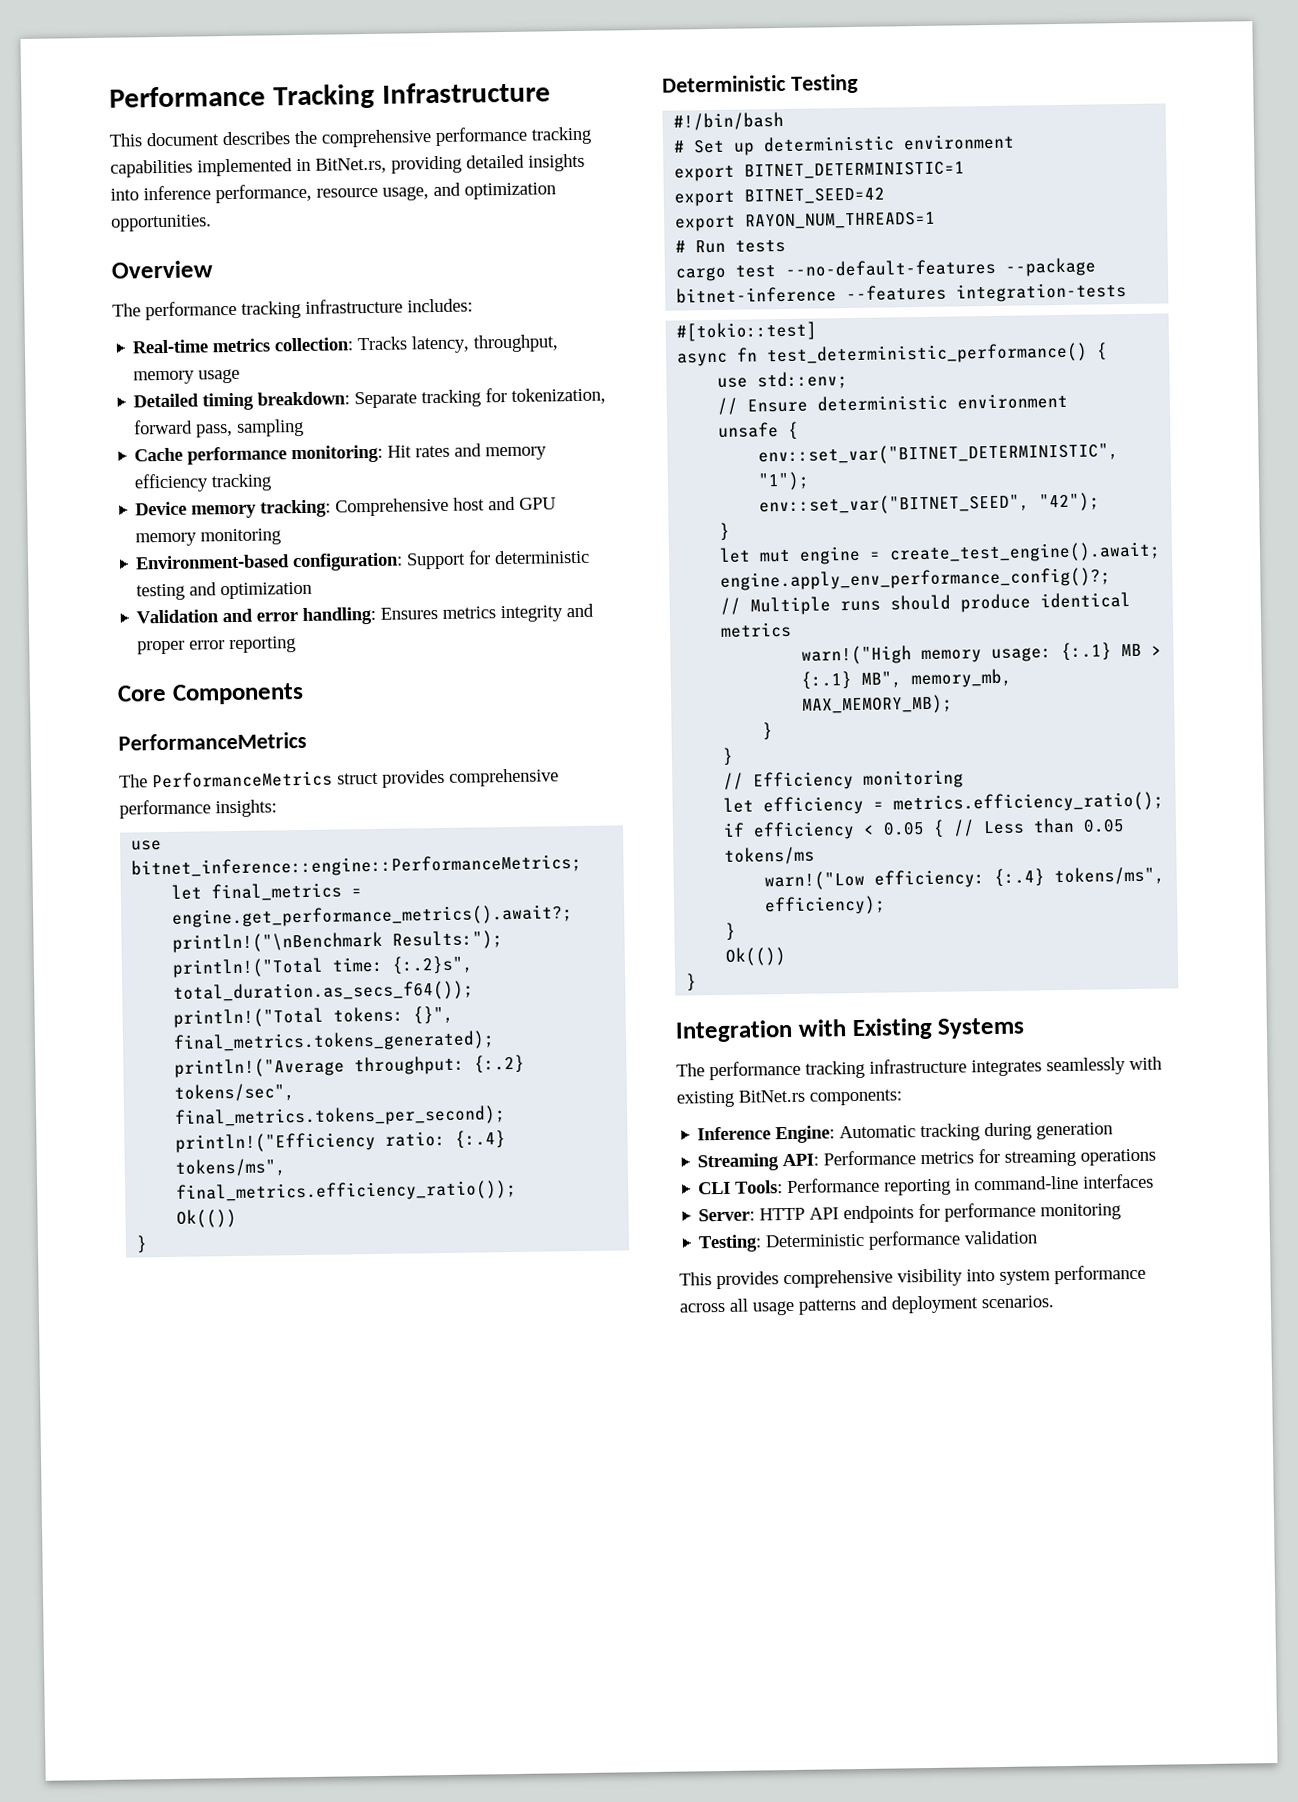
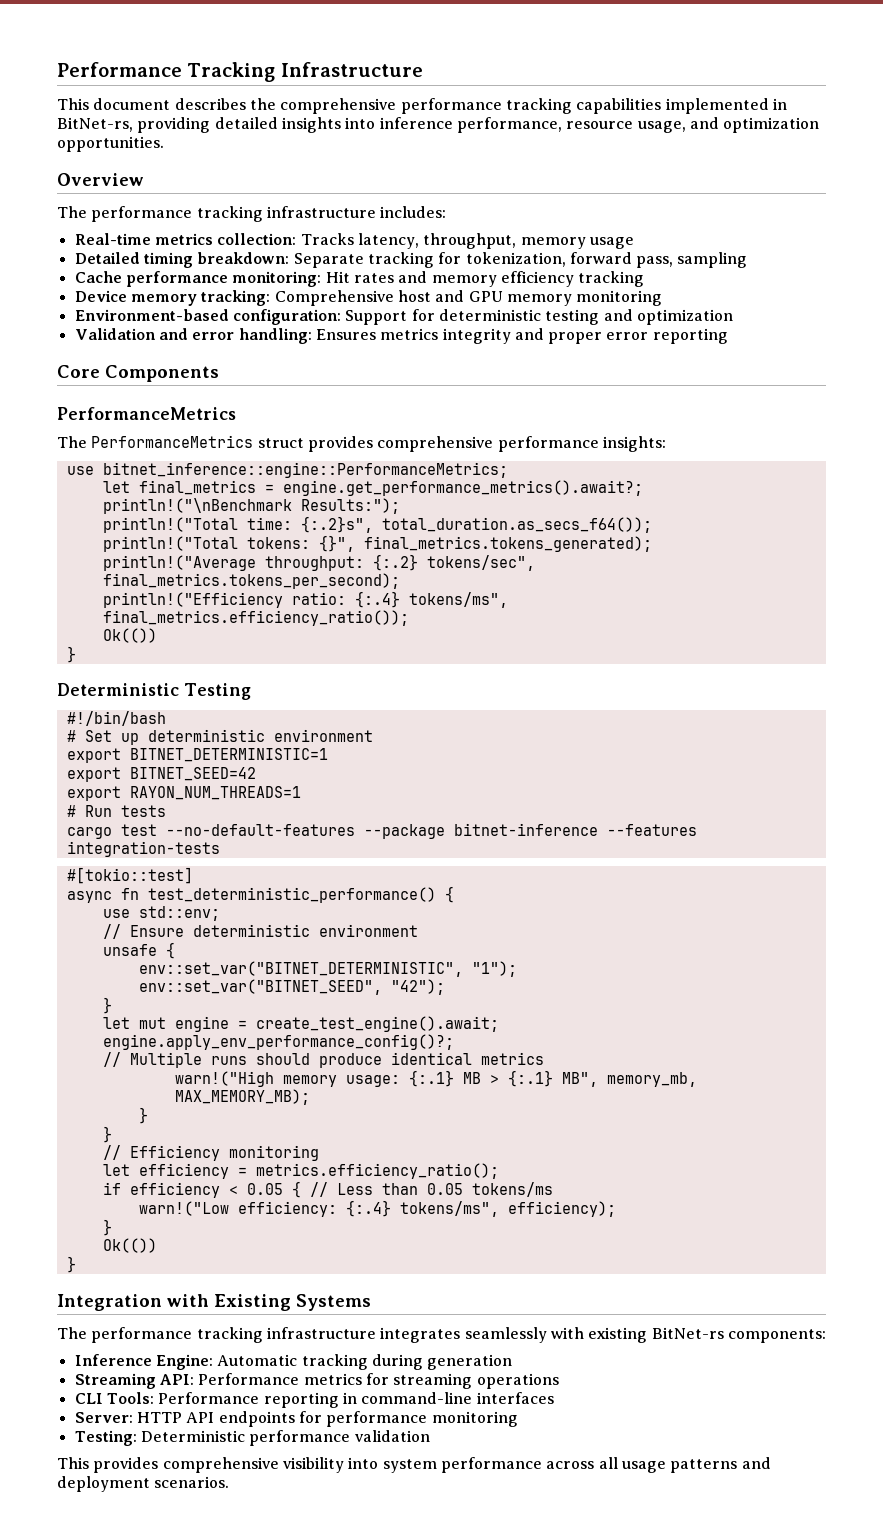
- This document describes the comprehensive performance tracking capabilities implemented in BitNet.rs, providing detailed insights into inference performance, resource usage, and optimization opportunities.
+ This document describes the comprehensive performance tracking capabilities implemented in BitNet-rs, providing detailed insights into inference performance, resource usage, and optimization opportunities.
- The performance tracking infrastructure integrates seamlessly with existing BitNet.rs components:
+ The performance tracking infrastructure integrates seamlessly with existing BitNet-rs components:

